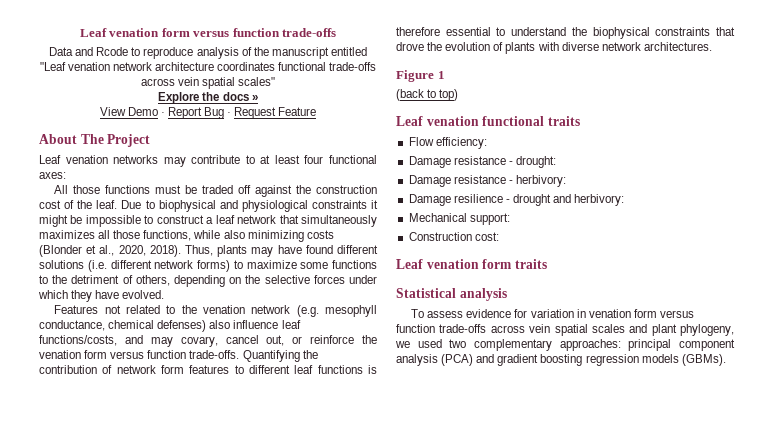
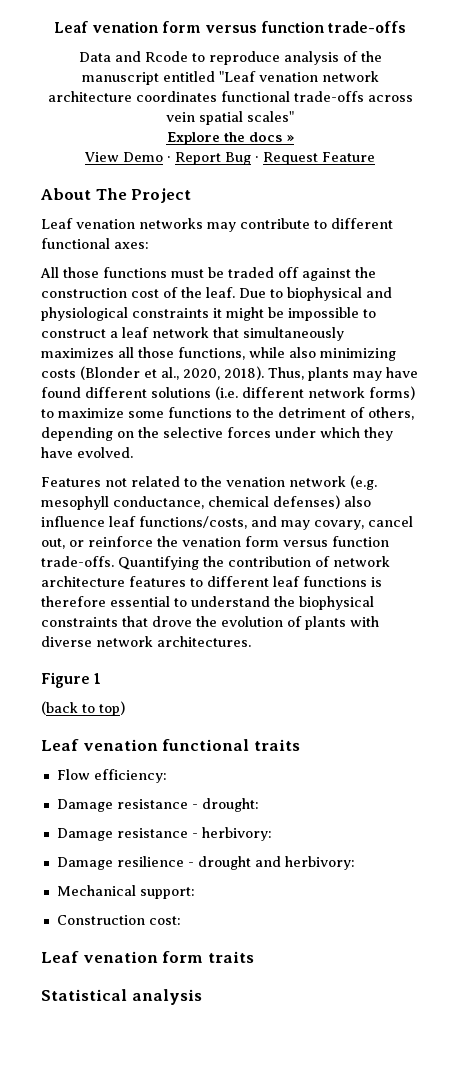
- Leaf venation networks may contribute to at least four functional axes:
+ Leaf venation networks may contribute to different functional axes:
- Quantifying the contribution of network form features to different leaf functions is therefore essential to understand the biophysical constraints that drove the evolution of plants with diverse network architectures.
+ Quantifying the contribution of network architecture features to different leaf functions is therefore essential to understand the biophysical constraints that drove the evolution of plants with diverse network architectures.
- To assess evidence for variation in venation form versus function trade-offs across vein spatial scales and plant phylogeny, we used two complementary approaches: principal component analysis (PCA) and gradient boosting regression models (GBMs).

